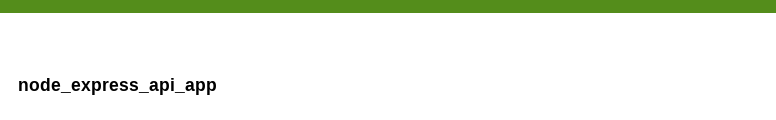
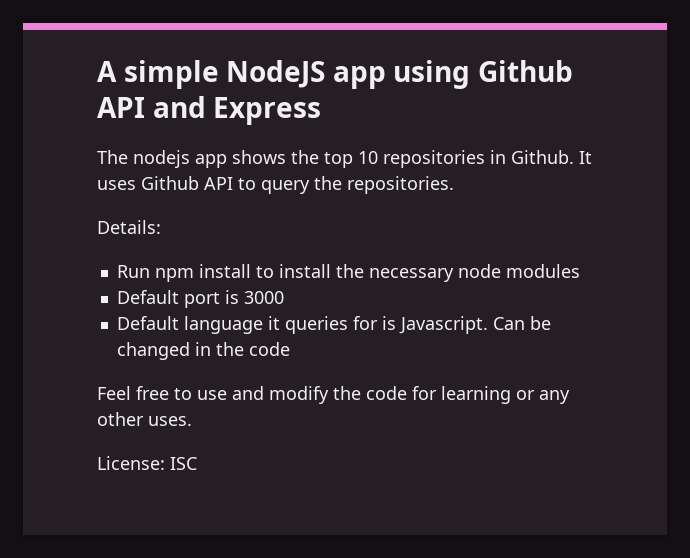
- node_express_api_app
+ A simple NodeJS app using Github API and Express
+ The nodejs app shows the top 10 repositories in Github. It uses Github API to query the repositories.
+ Details:
+ Run npm install to install the necessary node modules
+ Default port is 3000
+ Default language it queries for is Javascript. Can be changed in the code
+ Feel free to use and modify the code for learning or any other uses.
+ License: ISC

